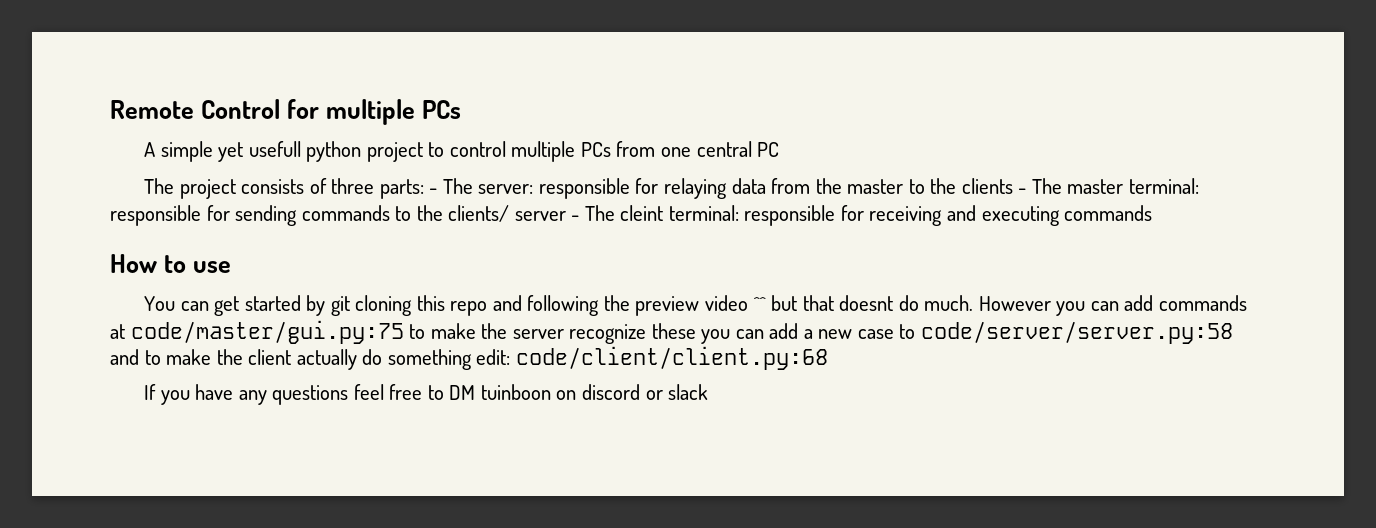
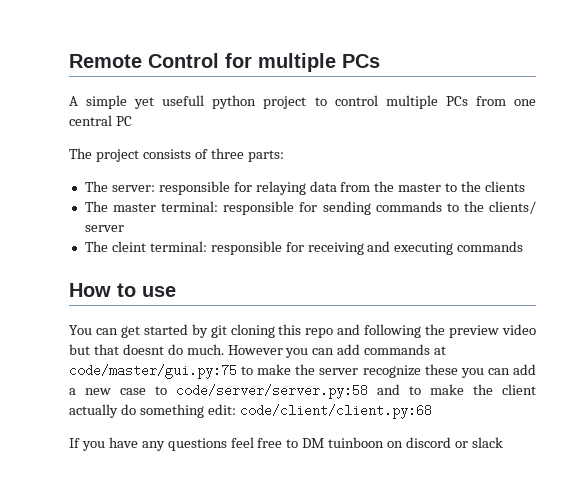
- The project consists of three parts: - The server: responsible for relaying data from the master to the clients - The master terminal: responsible for sending commands to the clients/ server - The cleint terminal: responsible for receiving and executing commands
+ The project consists of three parts:
+ The server: responsible for relaying data from the master to the clients
+ The master terminal: responsible for sending commands to the clients/ server
+ The cleint terminal: responsible for receiving and executing commands
- You can get started by git cloning this repo and following the preview video ^^ but that doesnt do much.
+ You can get started by git cloning this repo and following the preview video but that doesnt do much.

